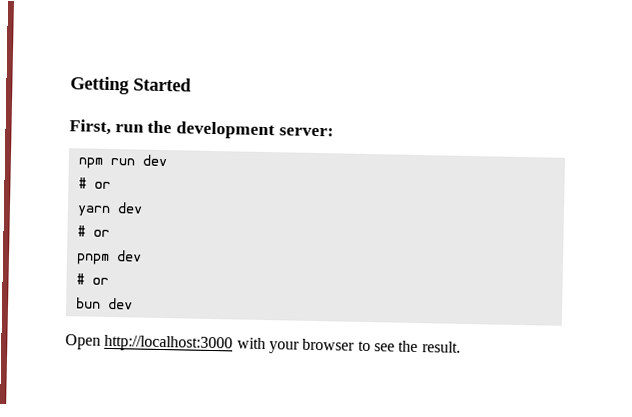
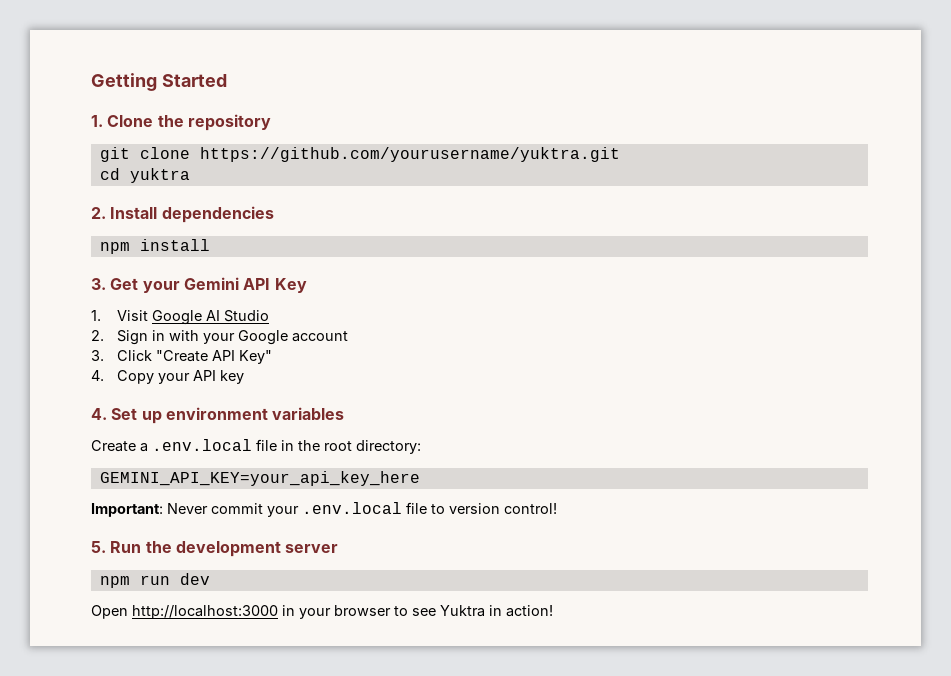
- First, run the development server:
+ 1. Clone the repository
+ git clone https://github.com/yourusername/yuktra.git
+ cd yuktra
+ 2. Install dependencies
+ npm install
+ 3. Get your Gemini API Key
+ 1. Visit Google AI Studio
+ 2. Sign in with your Google account
+ 3. Click "Create API Key"
+ 4. Copy your API key
+ 4. Set up environment variables
+ Create a .env.local file in the root directory:
+ GEMINI_API_KEY=your_api_key_here
+ Important: Never commit your .env.local file to version control!
+ 5. Run the development server
  npm run dev
- # or
- yarn dev
- # or
- pnpm dev
- # or
- bun dev
- Open http://localhost:3000 with your browser to see the result.
+ Open http://localhost:3000 in your browser to see Yuktra in action!

